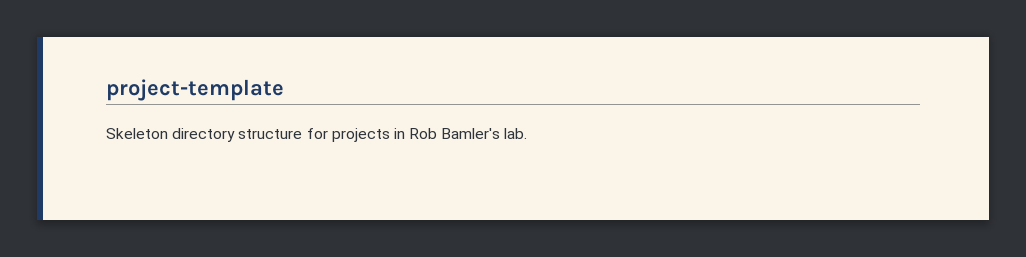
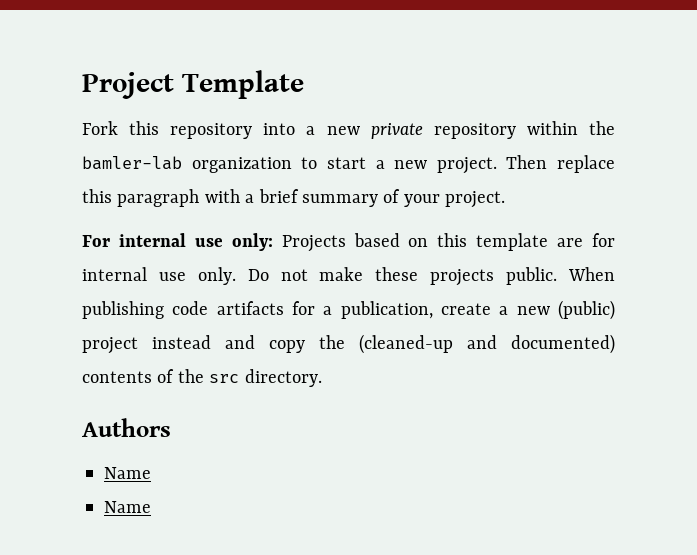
- project-template
- Skeleton directory structure for projects in Rob Bamler's lab.
+ Project Template
+ Fork this repository into a new private repository within the bamler-lab organization to start a new project. Then replace this paragraph with a brief summary of your project.
+ For internal use only: Projects based on this template are for internal use only. Do not make these projects public. When publishing code artifacts for a publication, create a new (public) project instead and copy the (cleaned-up and documented) contents of the src directory.
+ Authors
+ Name
+ Name

